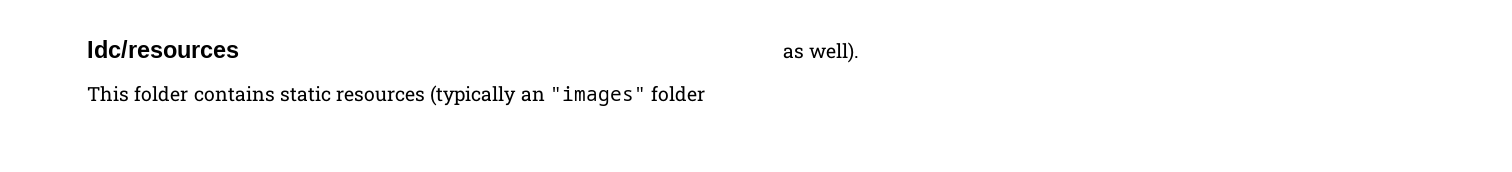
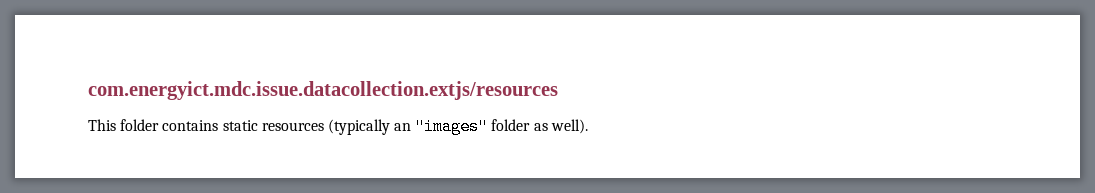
- Idc/resources
+ com.energyict.mdc.issue.datacollection.extjs/resources

